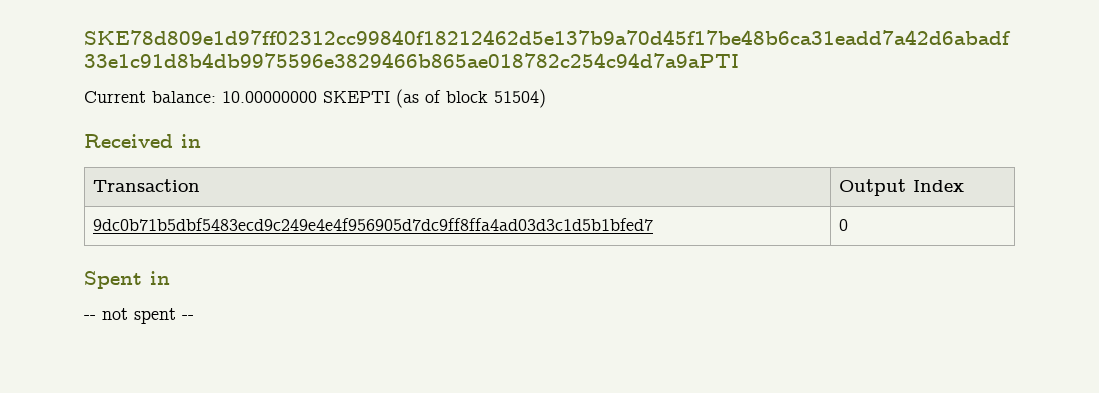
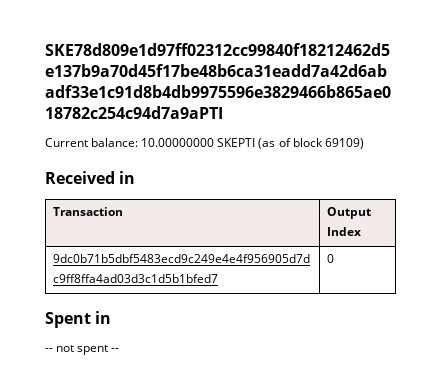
- Current balance: 10.00000000 SKEPTI (as of block 51504)
+ Current balance: 10.00000000 SKEPTI (as of block 69109)

